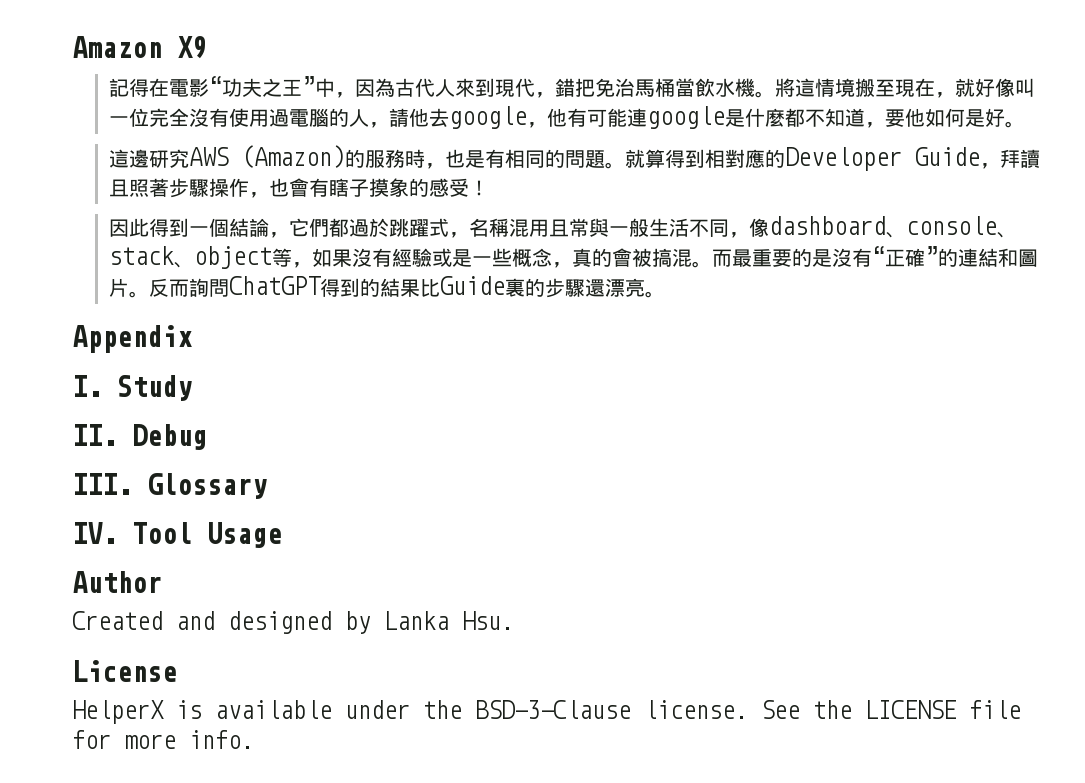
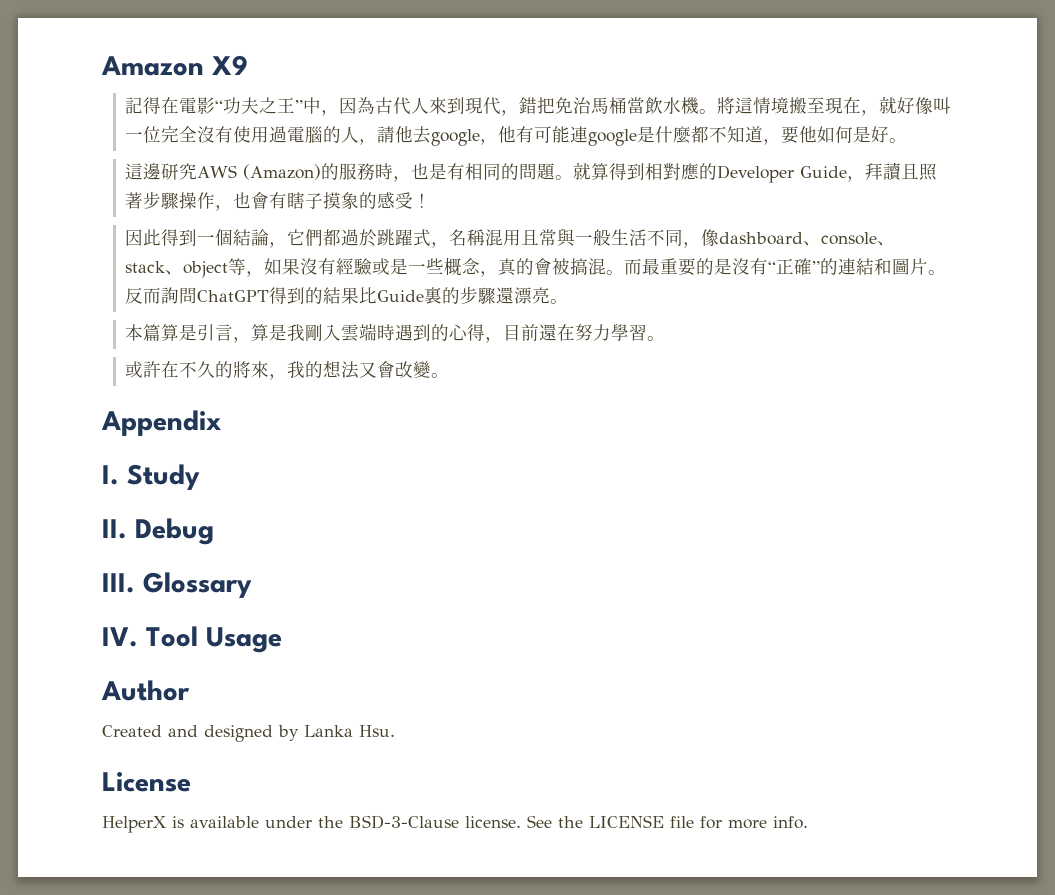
+ 本篇算是引言，算是我剛入雲端時遇到的心得，目前還在努力學習。
+ 或許在不久的將來，我的想法又會改變。

